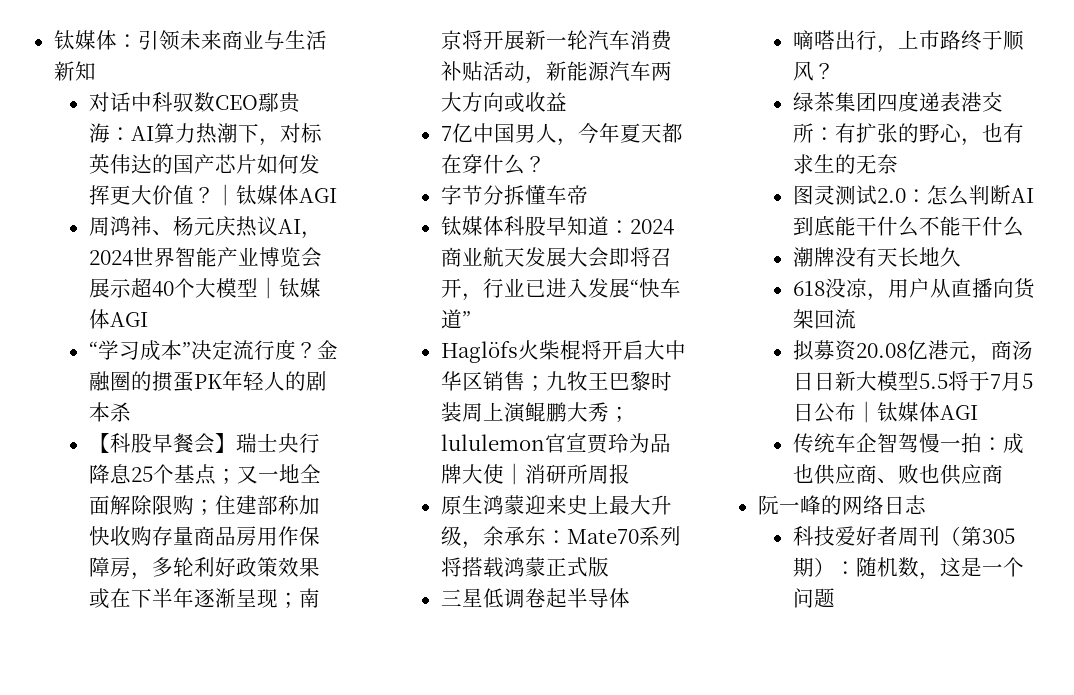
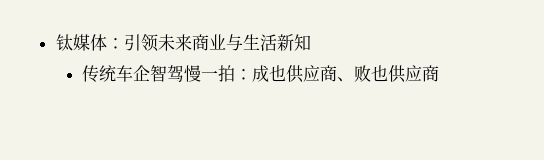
- 对话中科驭数CEO鄢贵海：AI算力热潮下，对标英伟达的国产芯片如何发挥更大价值？｜钛媒体AGI
- 周鸿祎、杨元庆热议AI，2024世界智能产业博览会展示超40个大模型｜钛媒体AGI
- “学习成本”决定流行度？金融圈的掼蛋PK年轻人的剧本杀
- 【科股早餐会】瑞士央行降息25个基点；又一地全面解除限购；住建部称加快收购存量商品房用作保障房，多轮利好政策效果或在下半年逐渐呈现；南京将开展新一轮汽车消费补贴活动，新能源汽车两大方向或收益
- 7亿中国男人，今年夏天都在穿什么？
- 字节分拆懂车帝
- 钛媒体科股早知道：2024商业航天发展大会即将召开，行业已进入发展“快车道”
- Haglöfs火柴棍将开启大中华区销售；九牧王巴黎时装周上演鲲鹏大秀；lululemon官宣贾玲为品牌大使｜消研所周报
- 原生鸿蒙迎来史上最大升级，余承东：Mate70系列将搭载鸿蒙正式版
- 三星低调卷起半导体
- 嘀嗒出行，上市路终于顺风？
- 绿茶集团四度递表港交所：有扩张的野心，也有求生的无奈
- 图灵测试2.0：怎么判断AI到底能干什么不能干什么
- 潮牌没有天长地久
- 618没凉，用户从直播向货架回流
- 拟募资20.08亿港元，商汤日日新大模型5.5将于7月5日公布｜钛媒体AGI
- 阮一峰的网络日志
- 科技爱好者周刊（第305期）：随机数，这是一个问题

